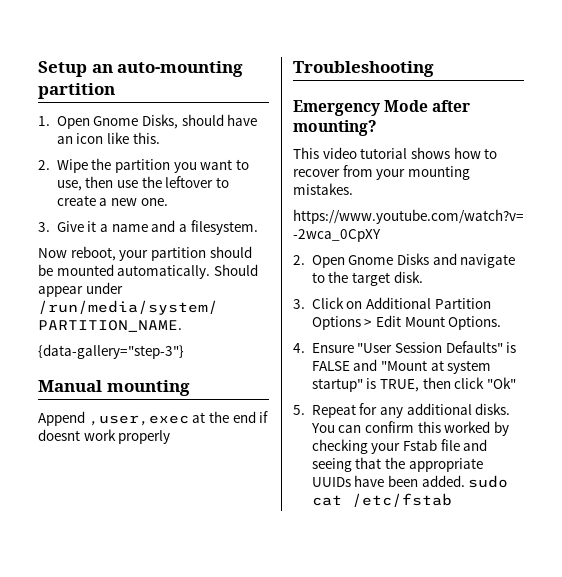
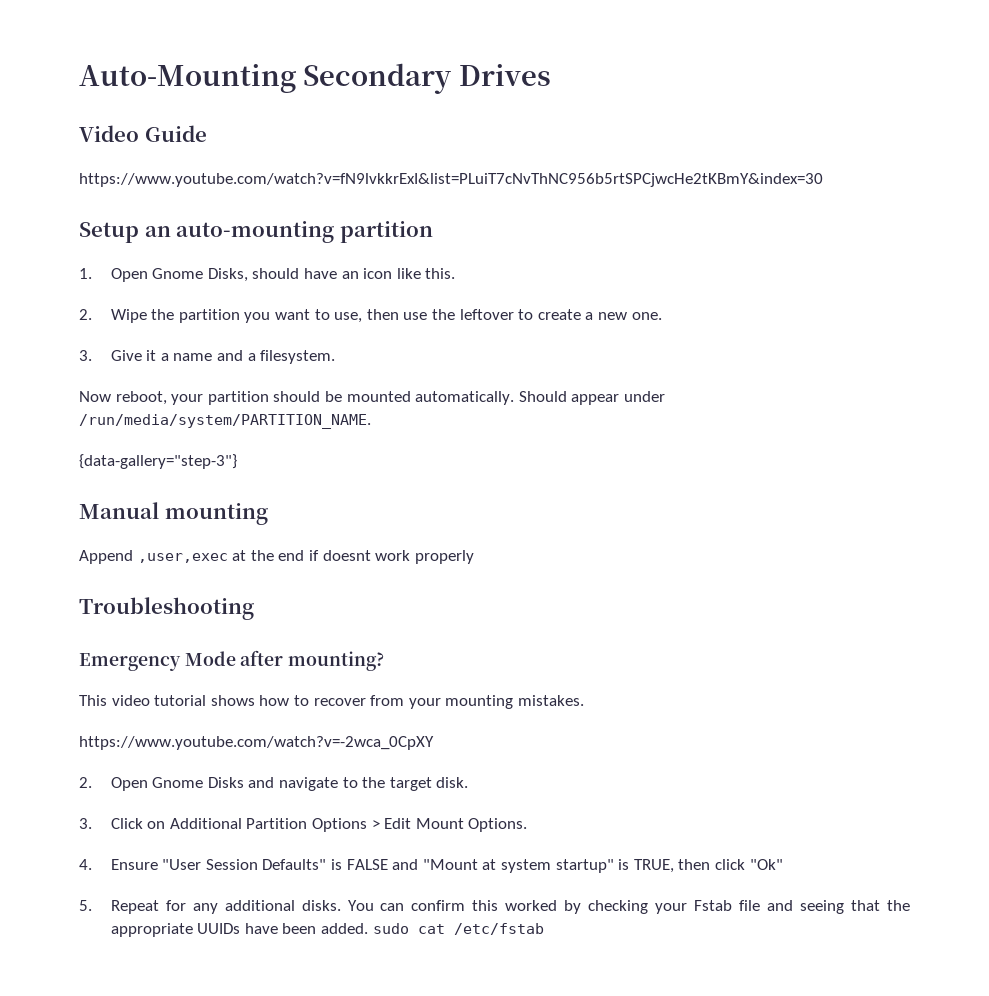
+ Auto-Mounting Secondary Drives
+ Video Guide
+ https://www.youtube.com/watch?v=fN9lvkkrExI&list=PLuiT7cNvThNC956b5rtSPCjwcHe2tKBmY&index=30

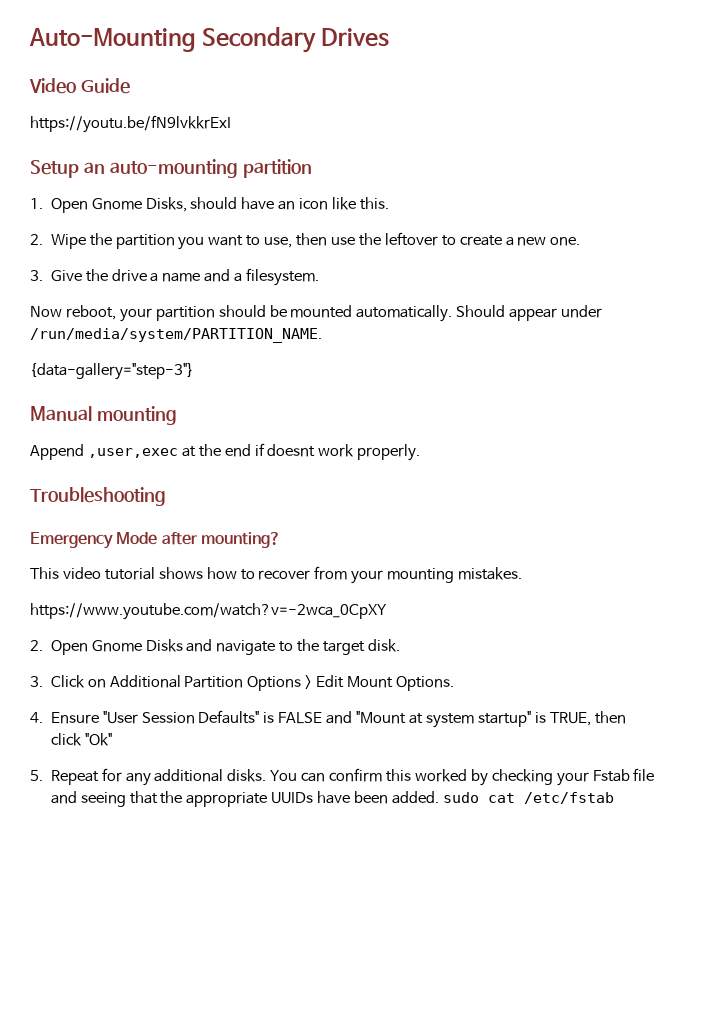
- https://www.youtube.com/watch?v=fN9lvkkrExI&list=PLuiT7cNvThNC956b5rtSPCjwcHe2tKBmY&index=30
+ https://youtu.be/fN9lvkkrExI
- 3. Give it a name and a filesystem.
+ 3. Give the drive a name and a filesystem.
- Append ,user,exec at the end if doesnt work properly
+ Append ,user,exec at the end if doesnt work properly.

